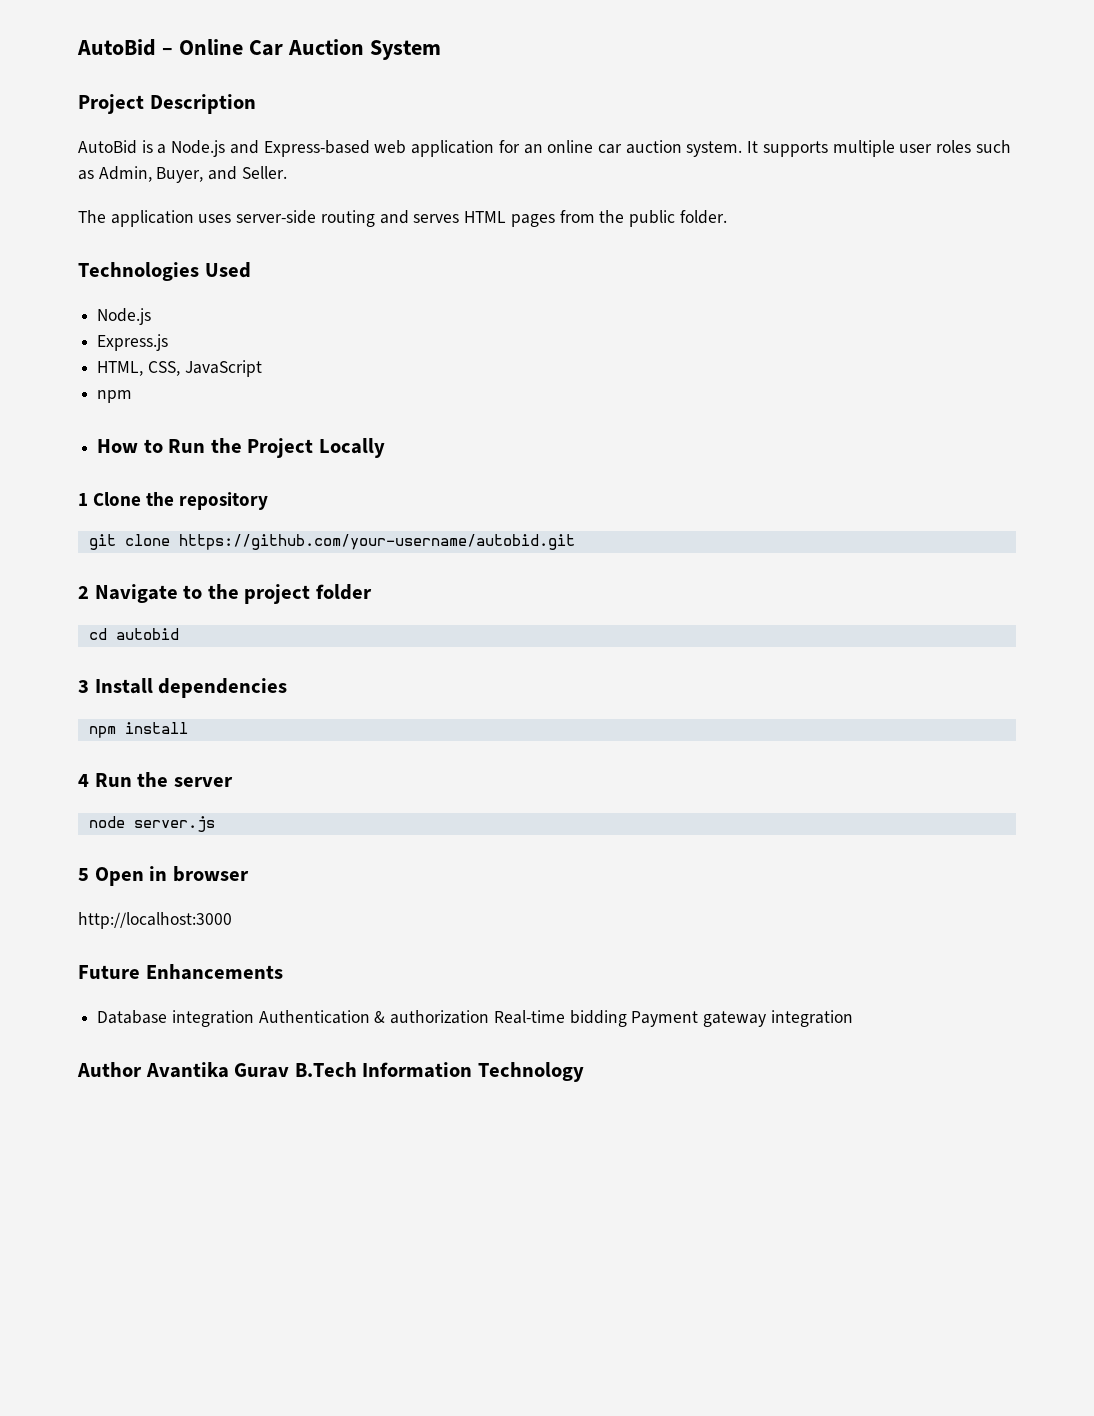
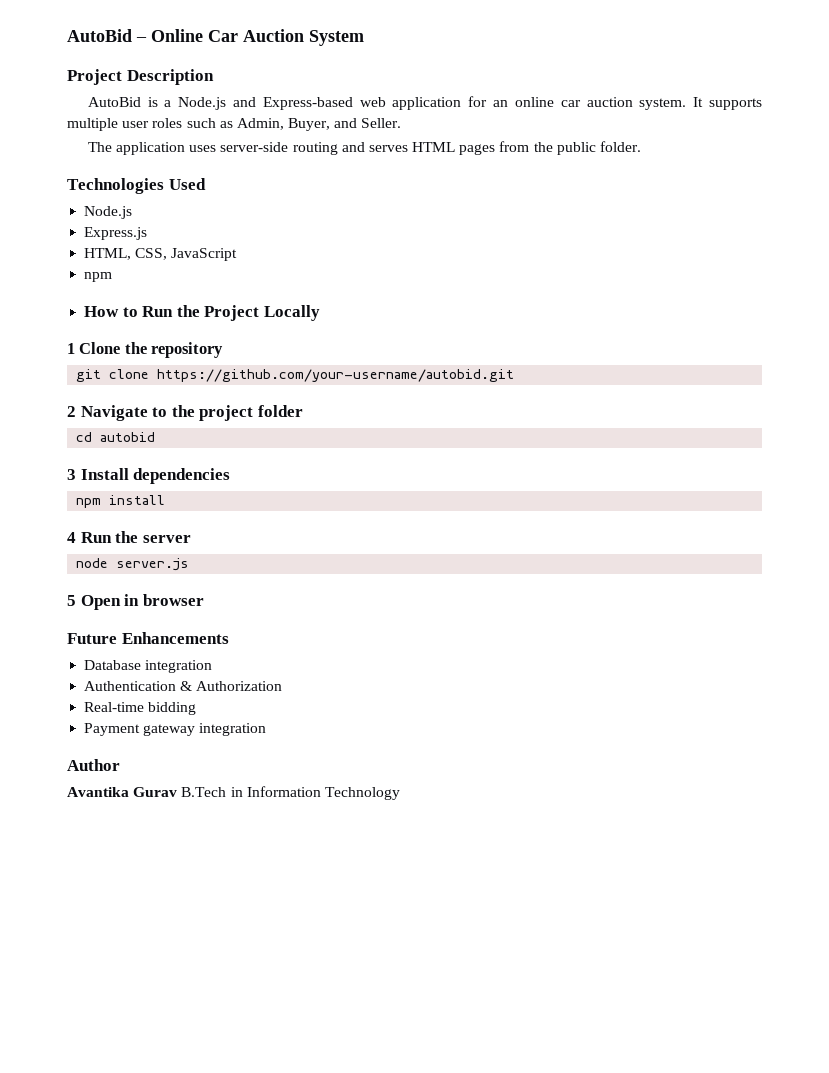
- http://localhost:3000
- Database integration Authentication & authorization Real-time bidding Payment gateway integration
+ Database integration
+ Authentication & Authorization
+ Real-time bidding
+ Payment gateway integration
- Author Avantika Gurav B.Tech Information Technology
+ Author
+ Avantika Gurav B.Tech in Information Technology

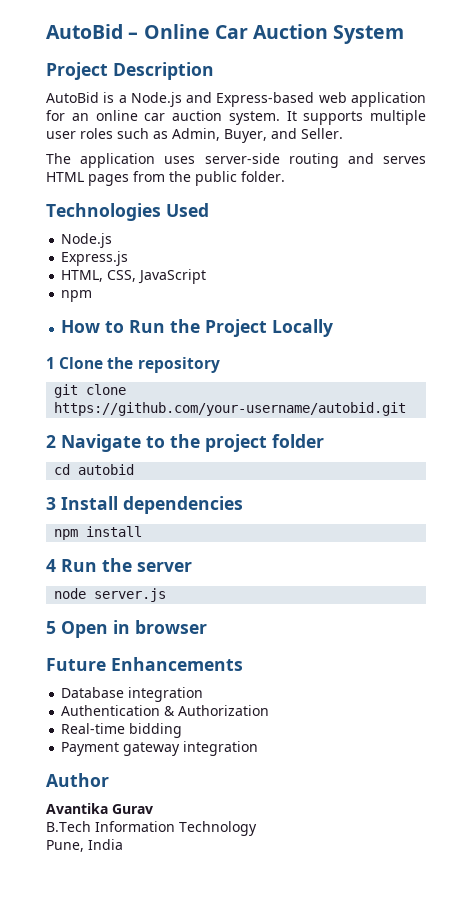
- Avantika Gurav B.Tech in Information Technology
+ Avantika Gurav
+ B.Tech Information Technology
+ Pune, India

